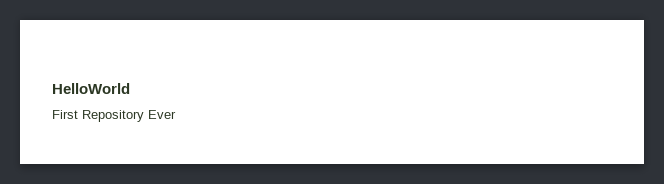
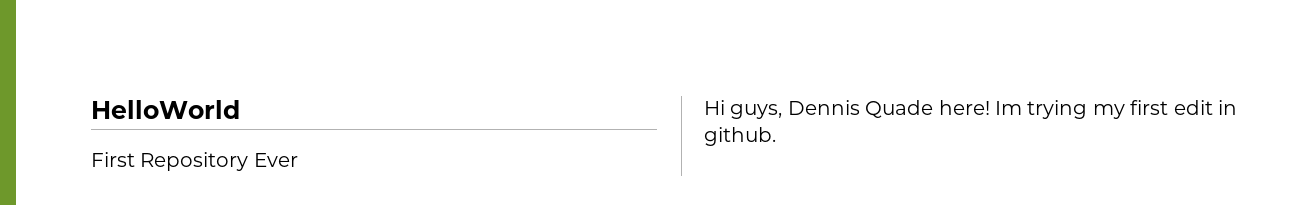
+ Hi guys, Dennis Quade here! Im trying my first edit in github.

